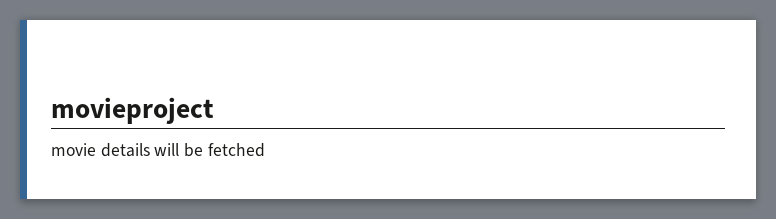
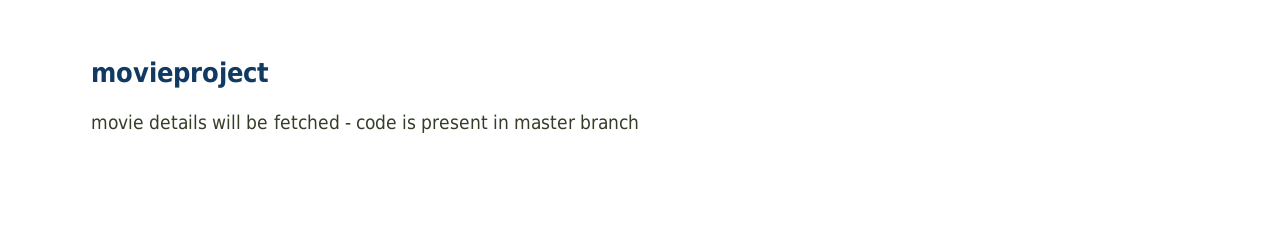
- movie details will be fetched
+ movie details will be fetched - code is present in master branch

